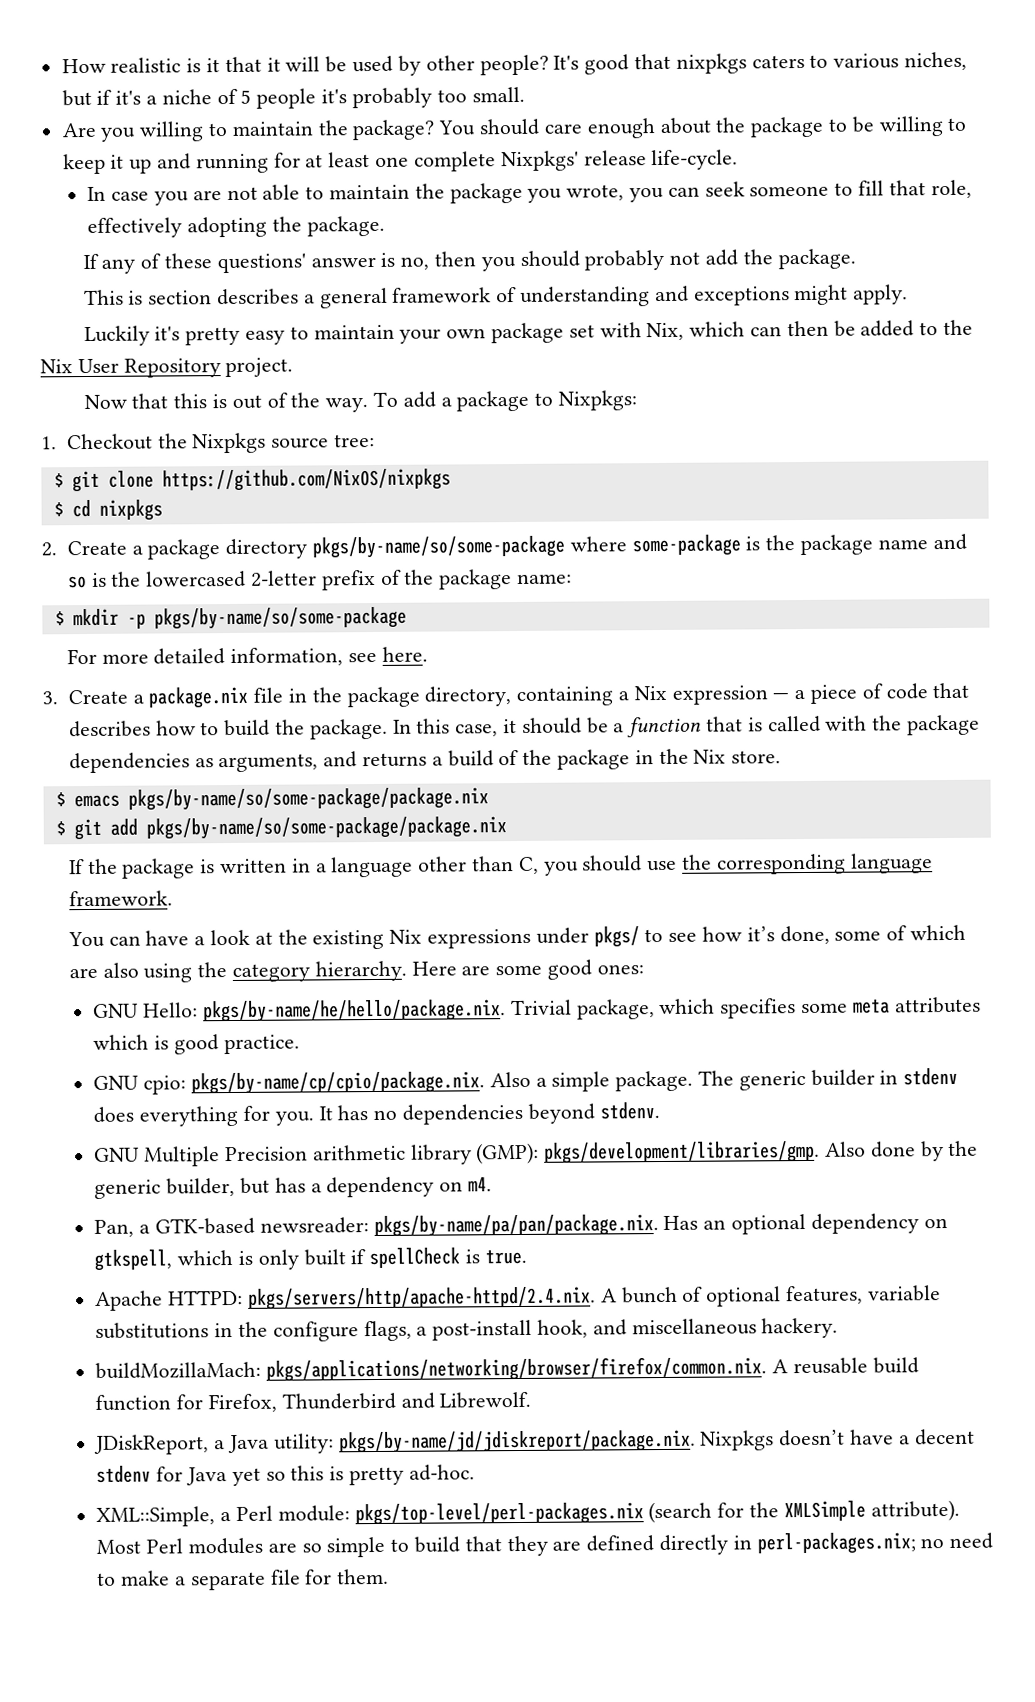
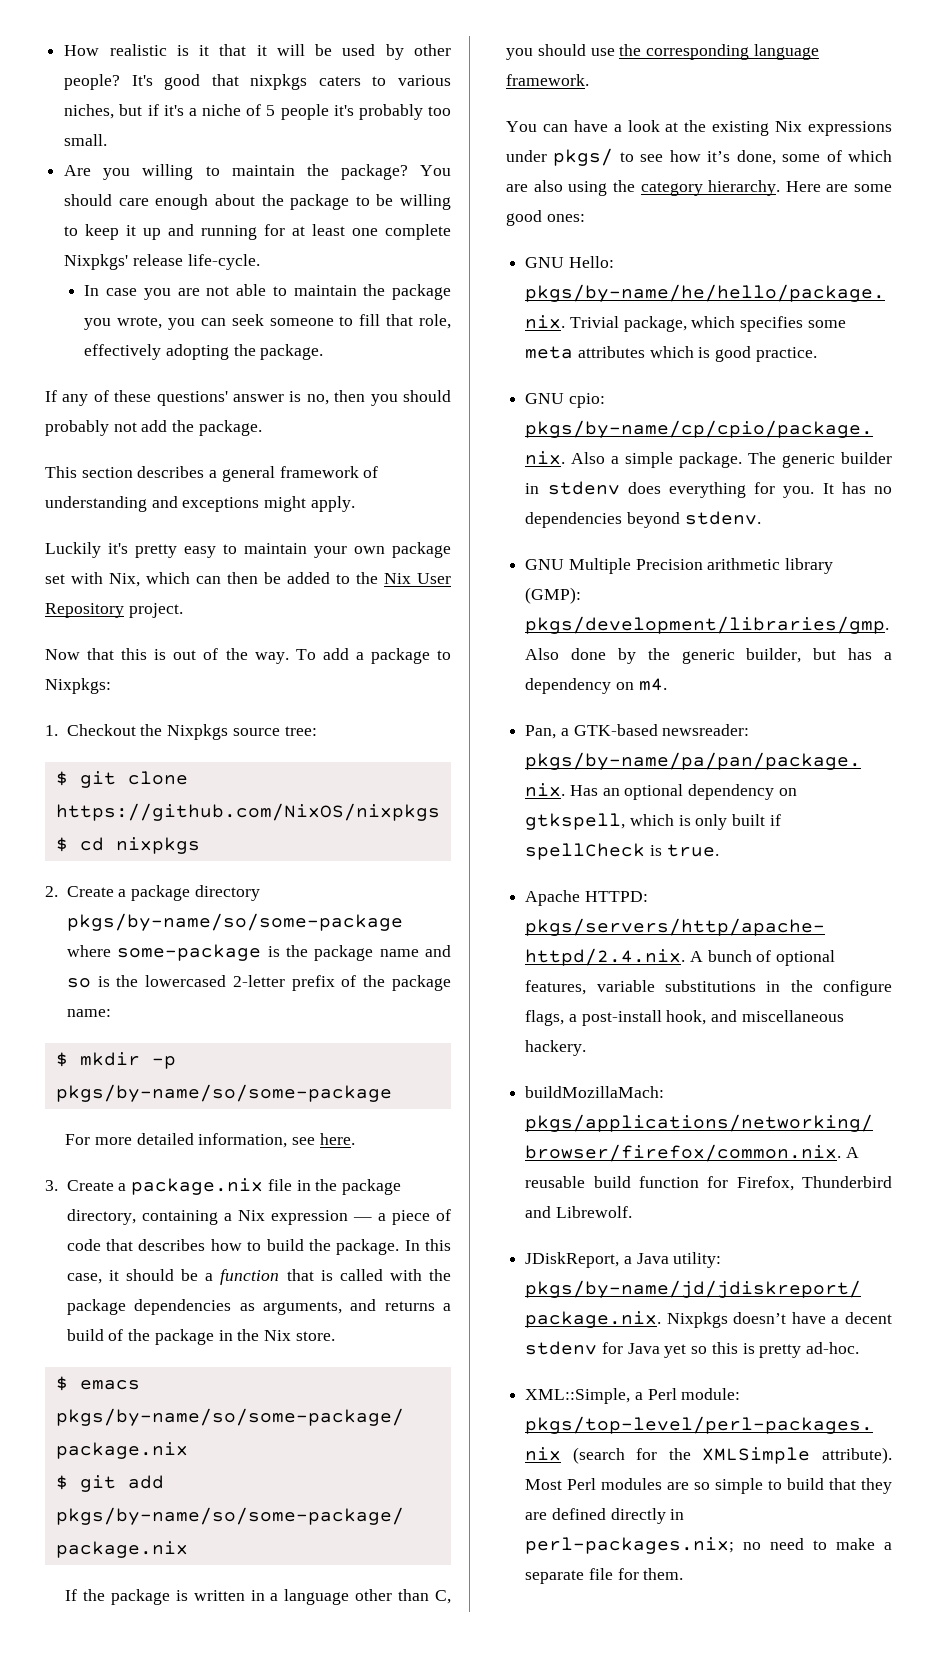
- This is section describes a general framework of understanding and exceptions might apply.
+ This section describes a general framework of understanding and exceptions might apply.

